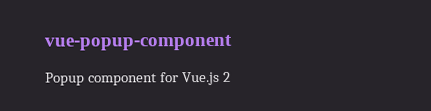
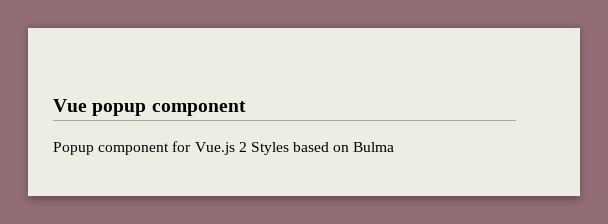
- vue-popup-component
+ Vue popup component
- Popup component for Vue.js 2
+ Popup component for Vue.js 2 Styles based on Bulma

